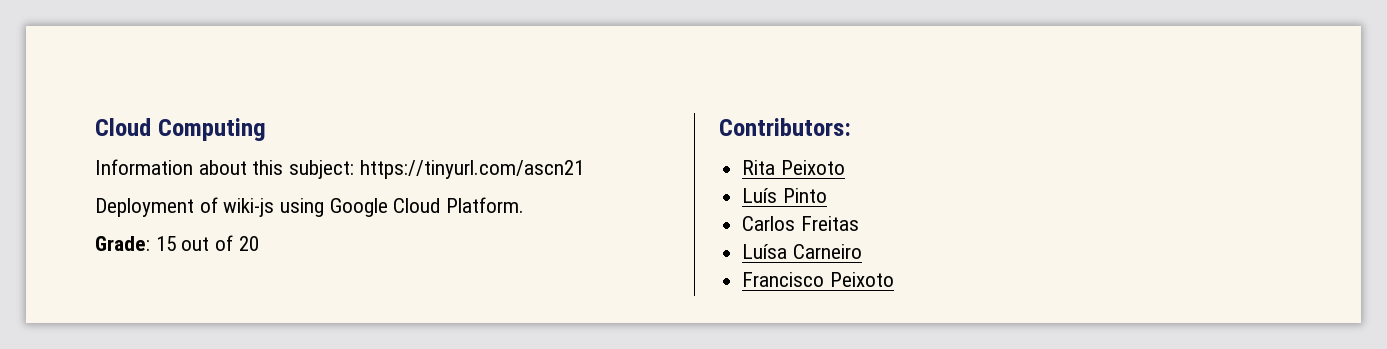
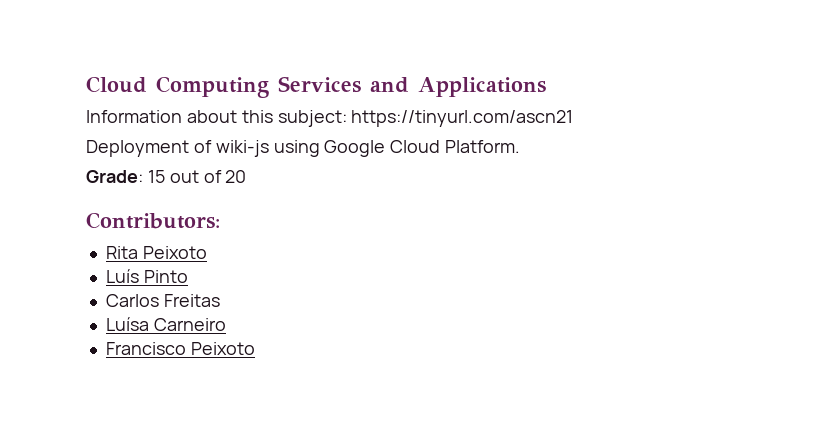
- Cloud Computing
+ Cloud Computing Services and Applications

